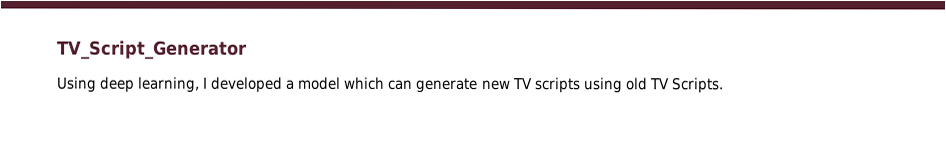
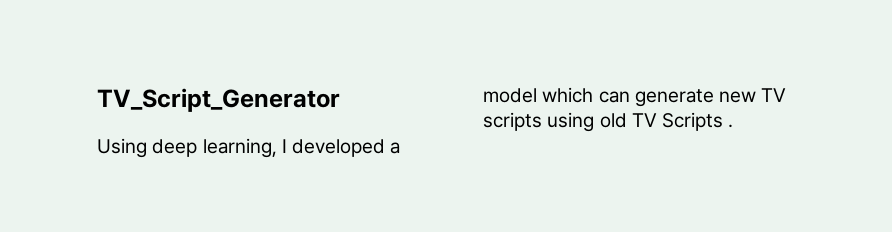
- Using deep learning, I developed a model which can generate new TV scripts using old TV Scripts.
+ Using deep learning, I developed a model which can generate new TV scripts using old TV Scripts .

